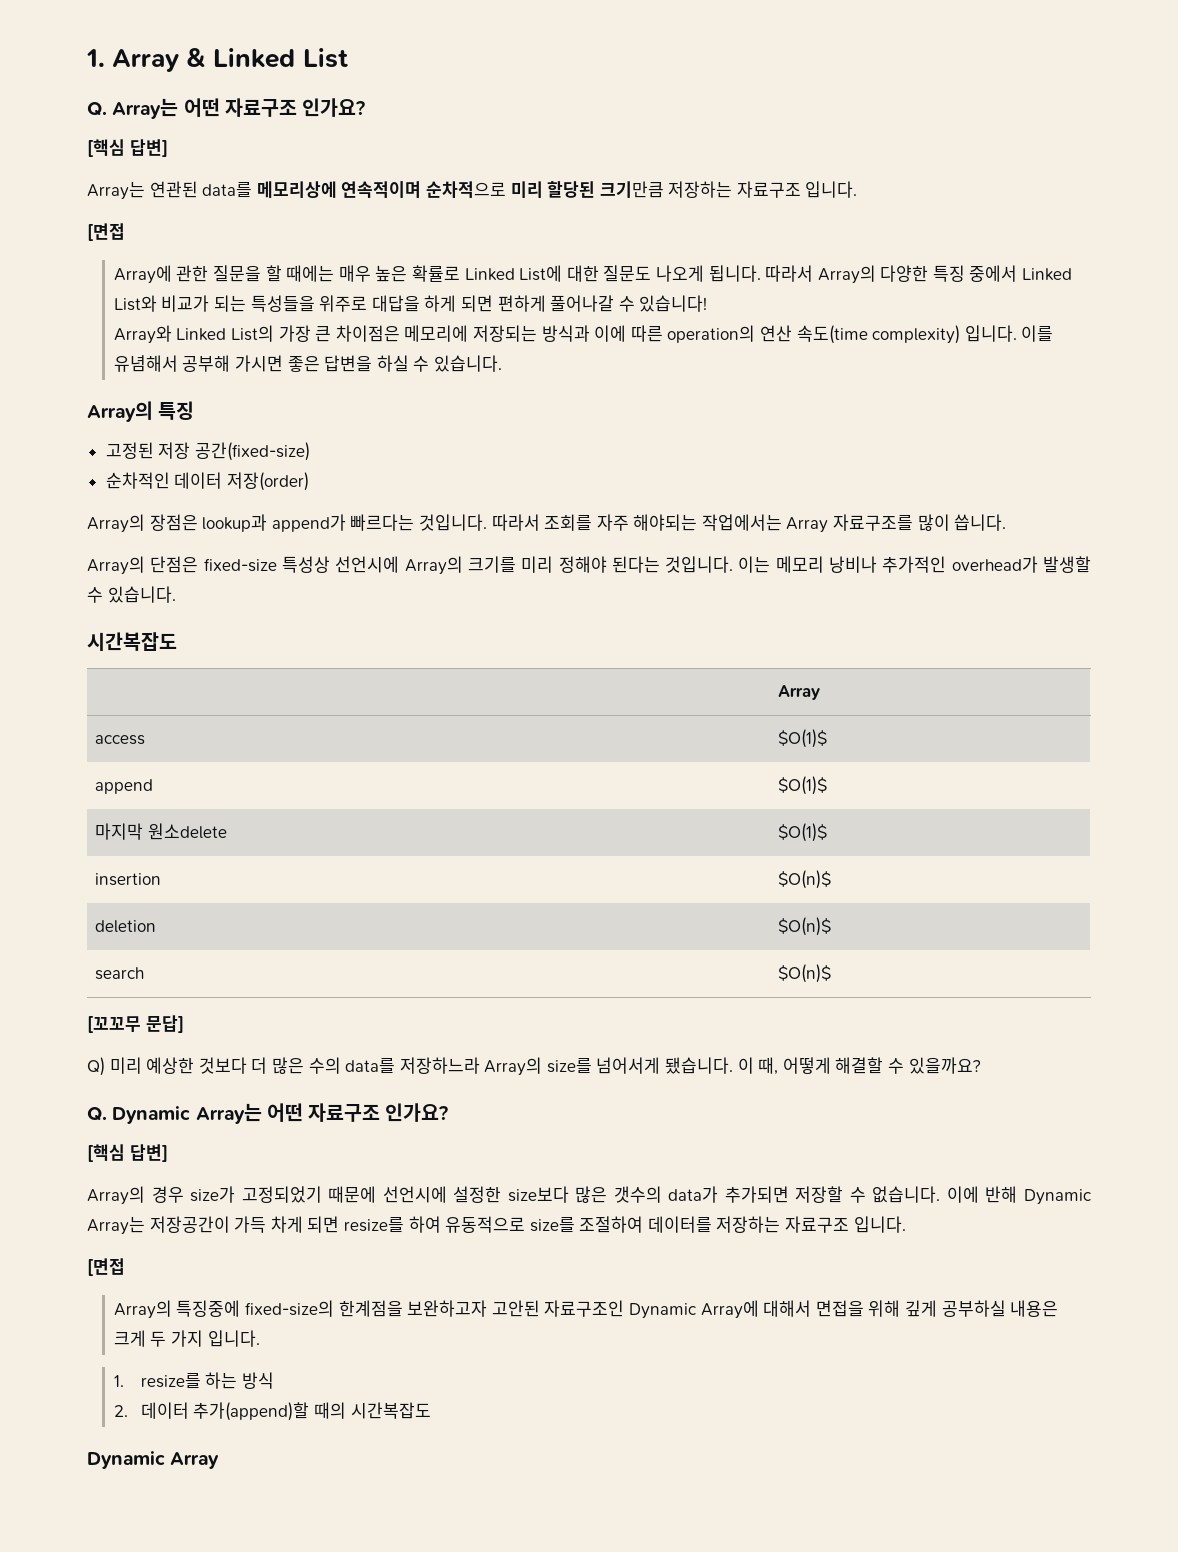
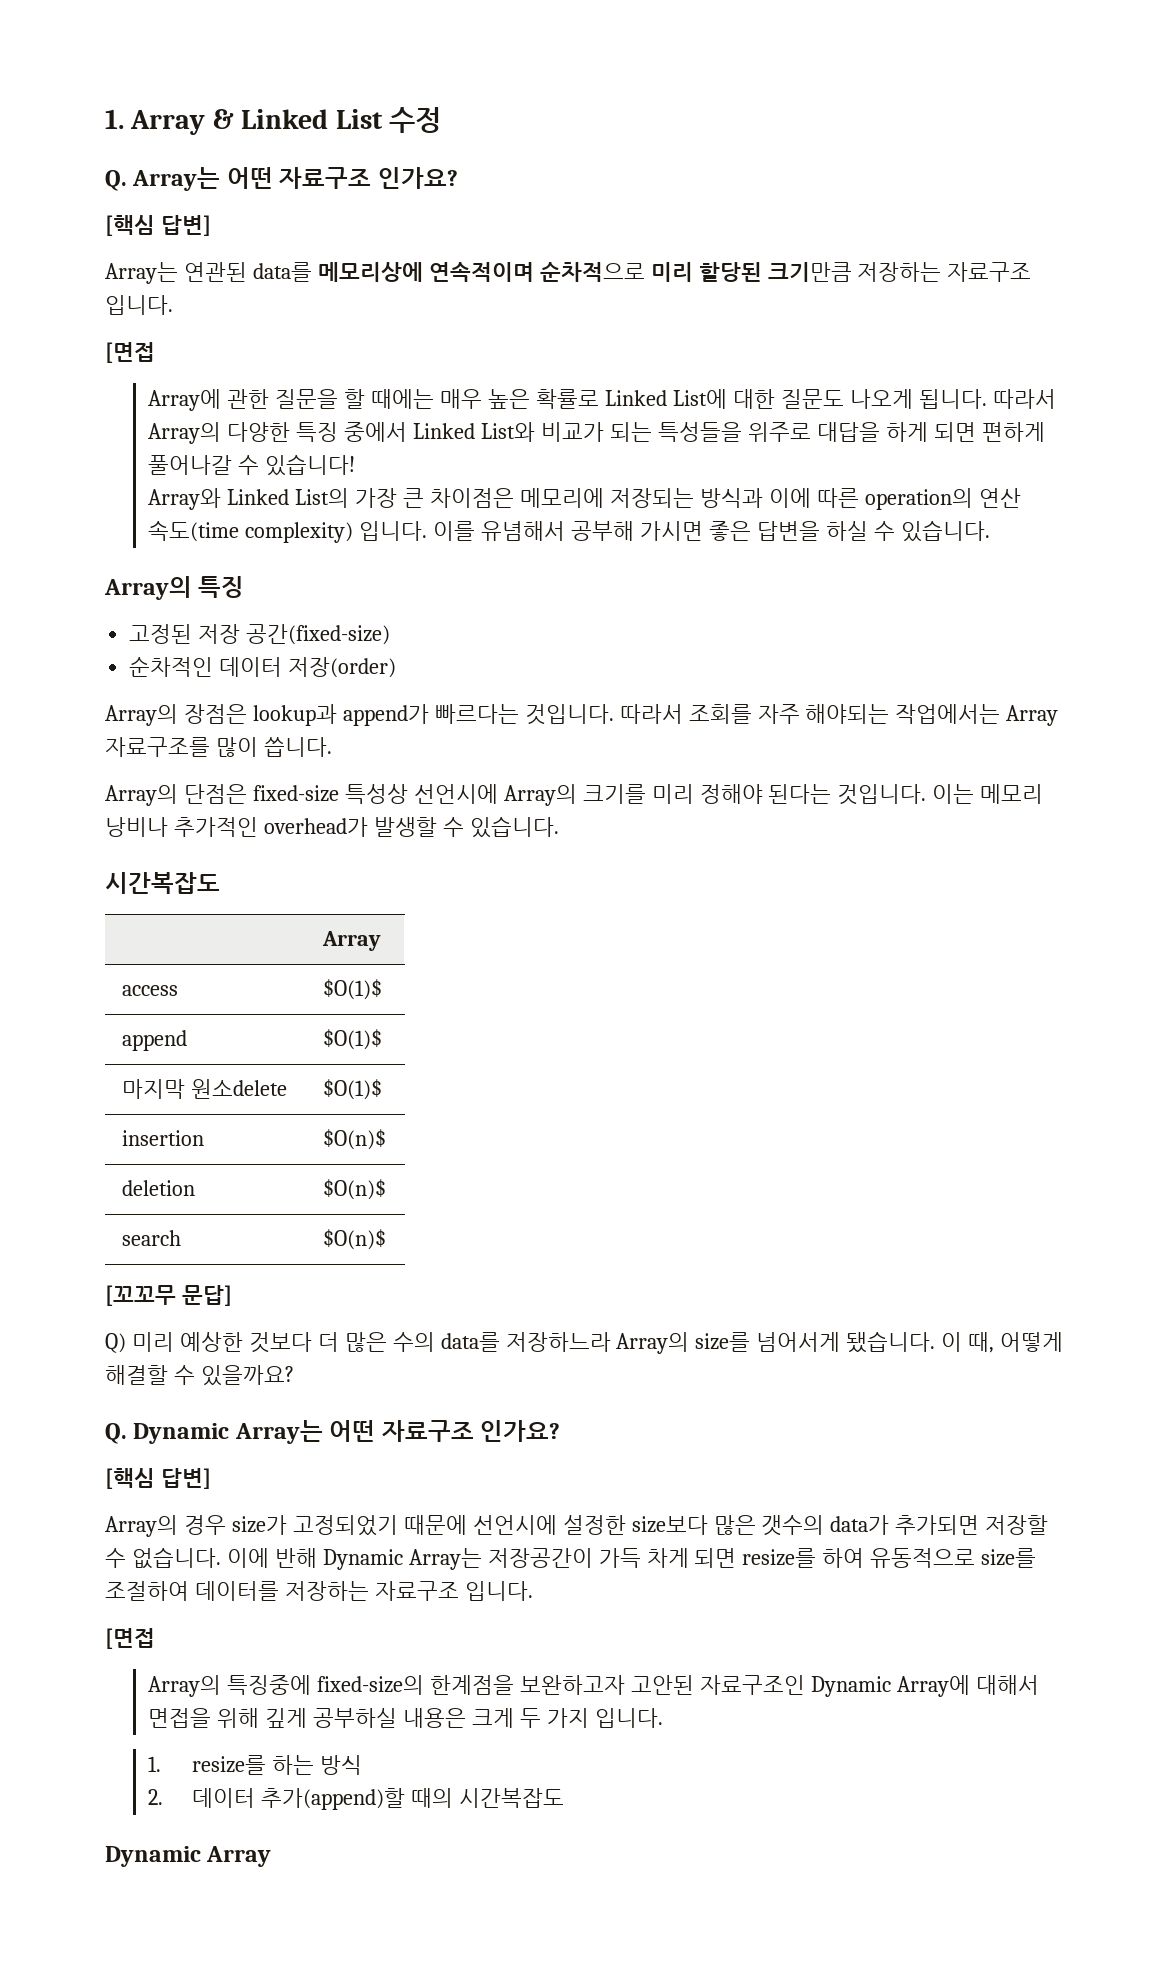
- 1. Array & Linked List
+ 1. Array & Linked List 수정

